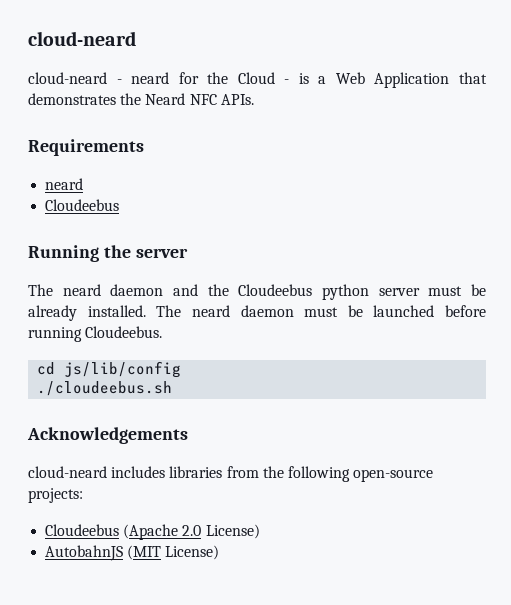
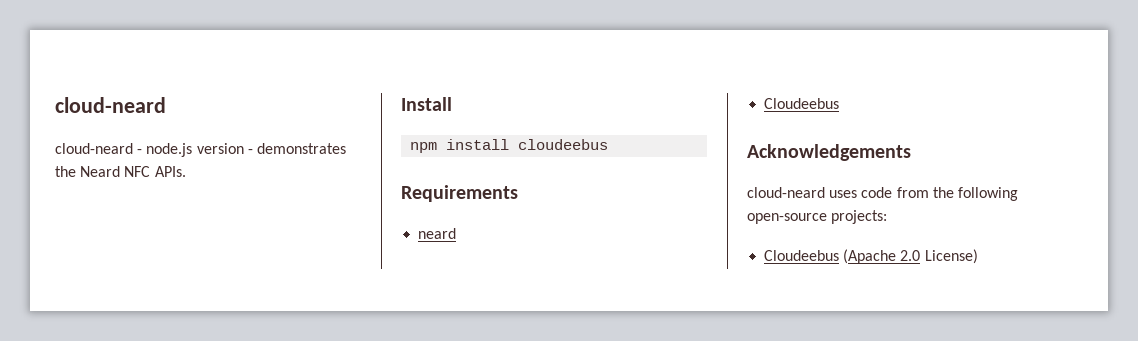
- cloud-neard - neard for the Cloud - is a Web Application that demonstrates the Neard NFC APIs.
+ cloud-neard - node.js version - demonstrates the Neard NFC APIs.
+ Install
+ npm install cloudeebus
- Running the server
- The neard daemon and the Cloudeebus python server must be already installed. The neard daemon must be launched before running Cloudeebus.
- cd js/lib/config
- ./cloudeebus.sh
- cloud-neard includes libraries from the following open-source projects:
+ cloud-neard uses code from the following open-source projects:
- AutobahnJS (MIT License)

